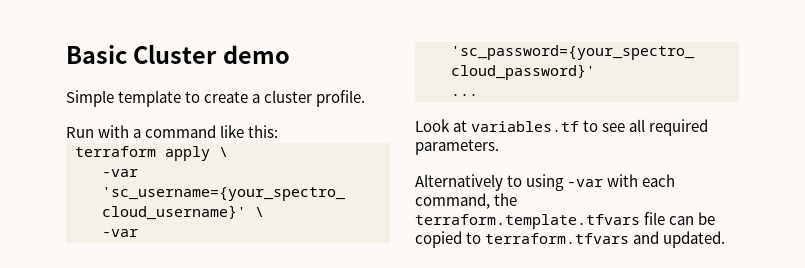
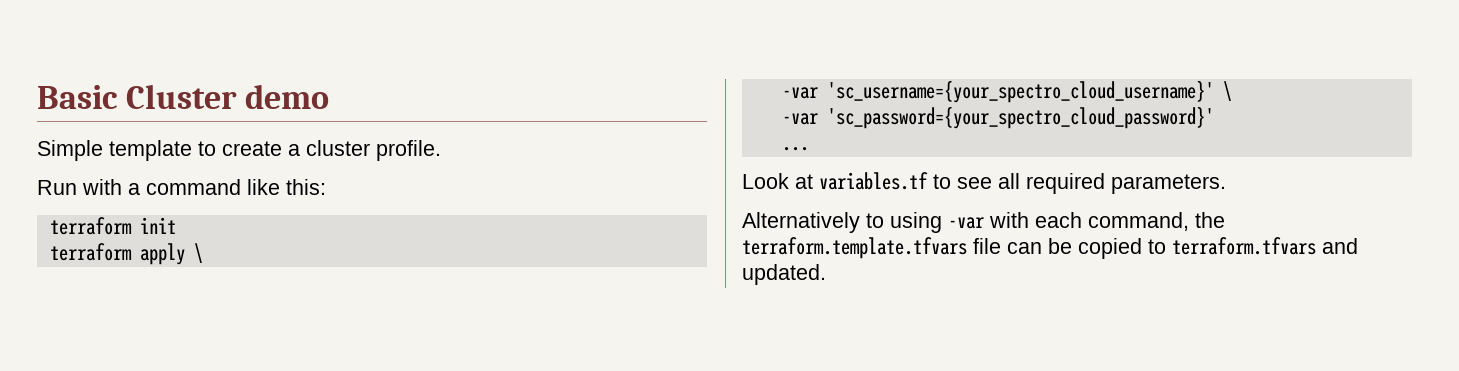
+ terraform init

